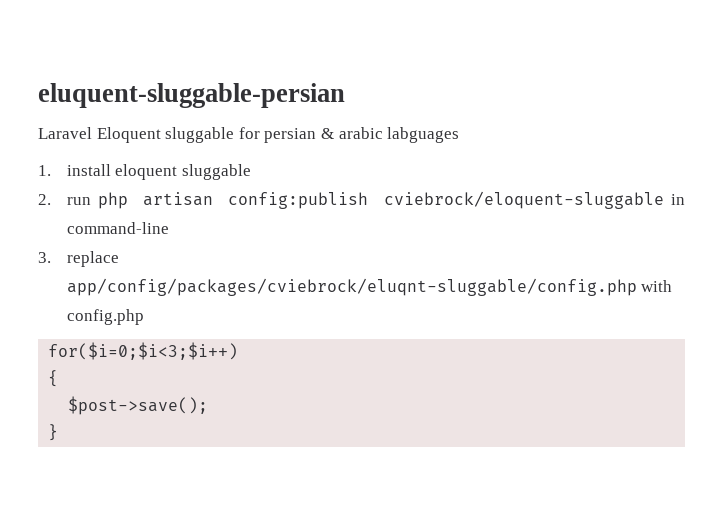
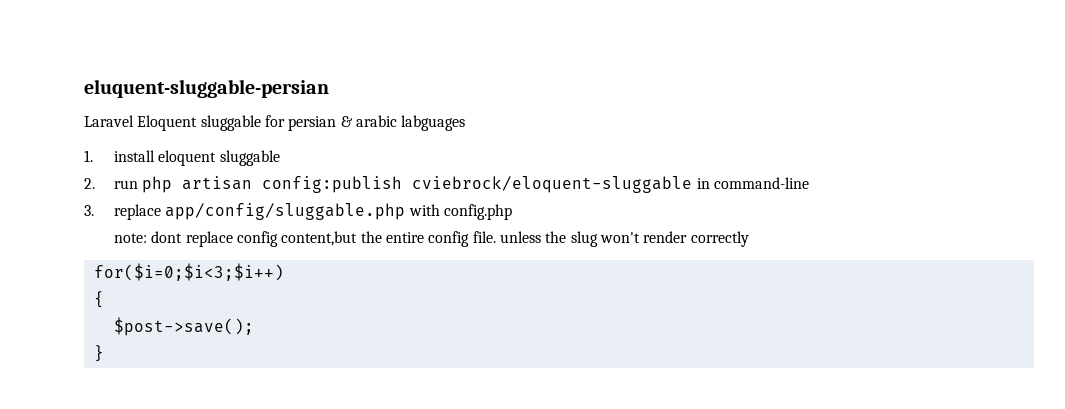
- 3. replace app/config/packages/cviebrock/eluqnt-sluggable/config.php with config.php
+ 3. replace app/config/sluggable.php with config.php
+ note: dont replace config content,but the entire config file. unless the slug won't render correctly

